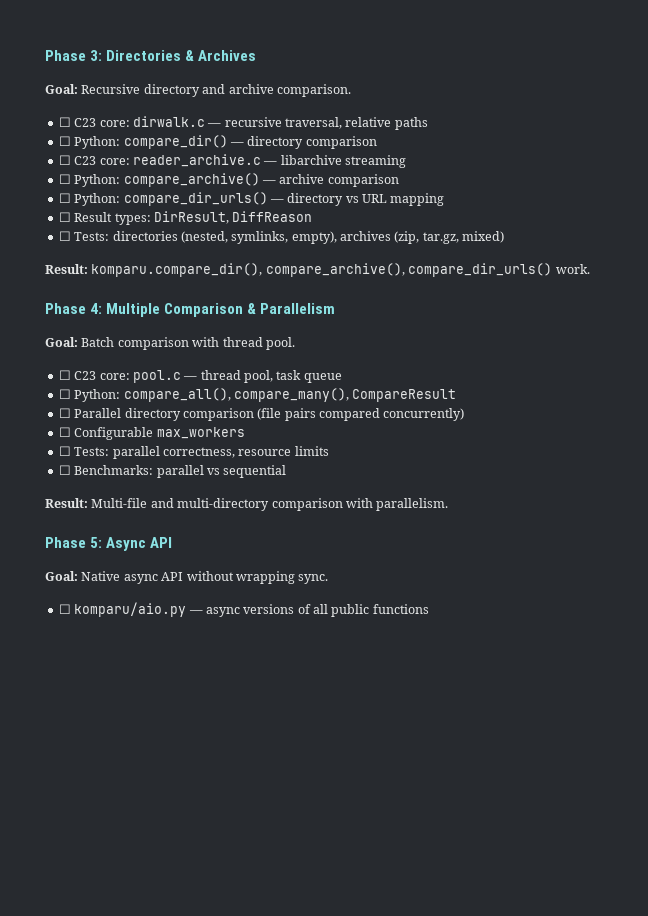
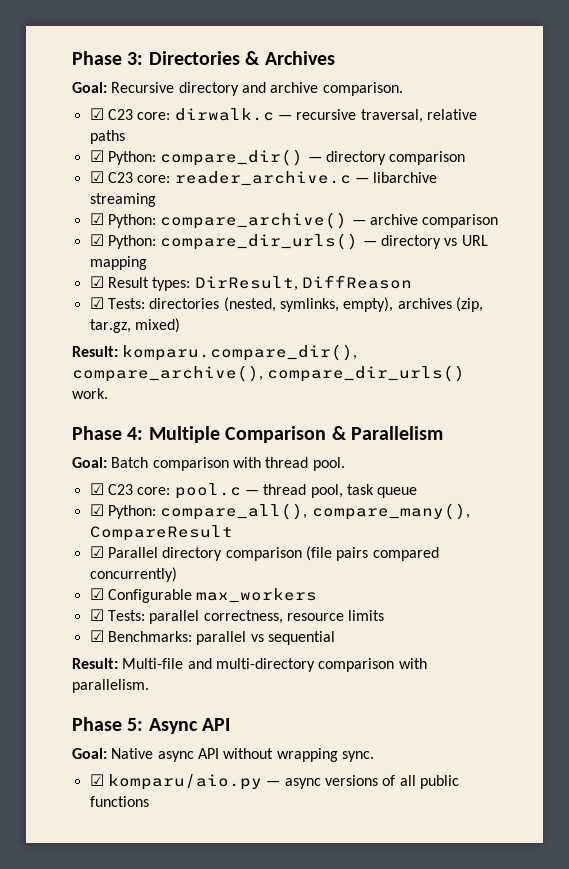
- ☐ C23 core: dirwalk.c — recursive traversal, relative paths
+ ☑ C23 core: dirwalk.c — recursive traversal, relative paths
- ☐ Python: compare_dir() — directory comparison
+ ☑ Python: compare_dir() — directory comparison
- ☐ C23 core: reader_archive.c — libarchive streaming
+ ☑ C23 core: reader_archive.c — libarchive streaming
- ☐ Python: compare_archive() — archive comparison
+ ☑ Python: compare_archive() — archive comparison
- ☐ Python: compare_dir_urls() — directory vs URL mapping
+ ☑ Python: compare_dir_urls() — directory vs URL mapping
- ☐ Result types: DirResult, DiffReason
+ ☑ Result types: DirResult, DiffReason
- ☐ Tests: directories (nested, symlinks, empty), archives (zip, tar.gz, mixed)
+ ☑ Tests: directories (nested, symlinks, empty), archives (zip, tar.gz, mixed)
- ☐ C23 core: pool.c — thread pool, task queue
+ ☑ C23 core: pool.c — thread pool, task queue
- ☐ Python: compare_all(), compare_many(), CompareResult
+ ☑ Python: compare_all(), compare_many(), CompareResult
- ☐ Parallel directory comparison (file pairs compared concurrently)
+ ☑ Parallel directory comparison (file pairs compared concurrently)
- ☐ Configurable max_workers
+ ☑ Configurable max_workers
- ☐ Tests: parallel correctness, resource limits
+ ☑ Tests: parallel correctness, resource limits
- ☐ Benchmarks: parallel vs sequential
+ ☑ Benchmarks: parallel vs sequential
- ☐ komparu/aio.py — async versions of all public functions
+ ☑ komparu/aio.py — async versions of all public functions

